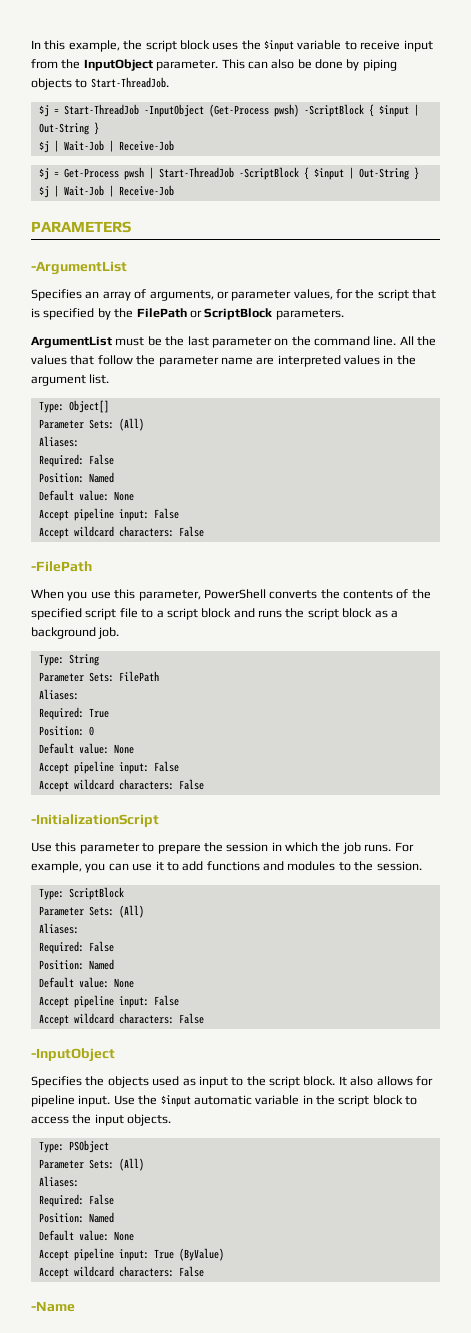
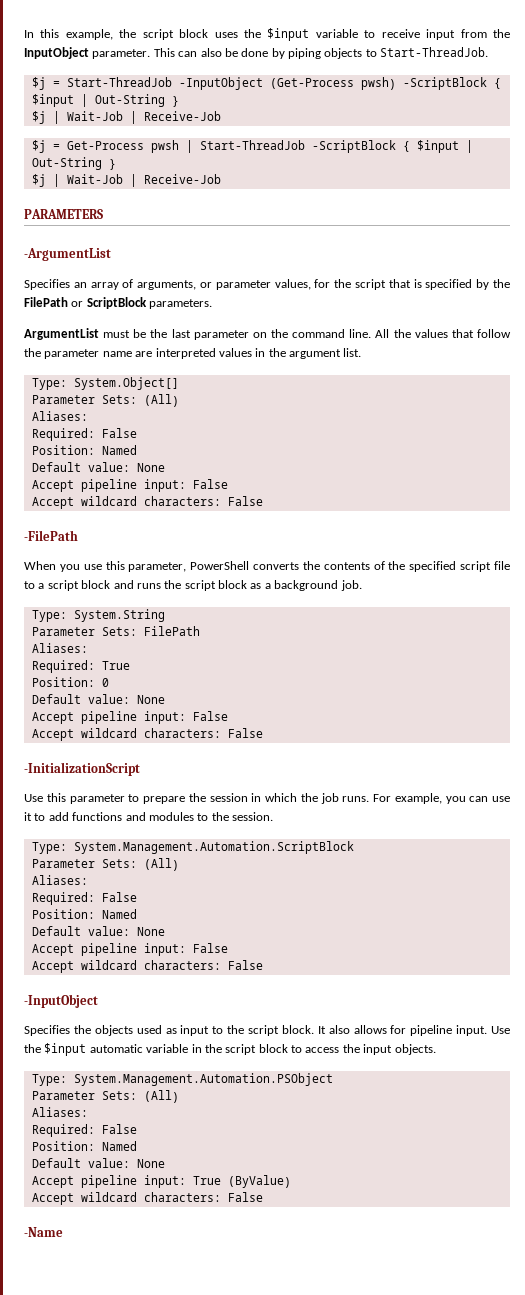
- Type: Object[]
+ Type: System.Object[]
- Type: String
+ Type: System.String
- Type: ScriptBlock
+ Type: System.Management.Automation.ScriptBlock
- Type: PSObject
+ Type: System.Management.Automation.PSObject

